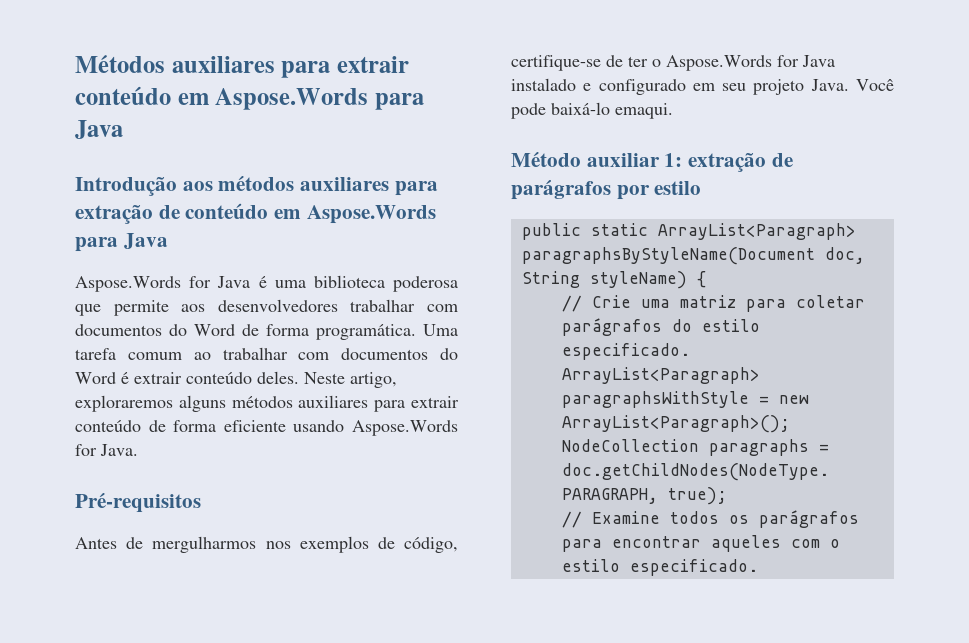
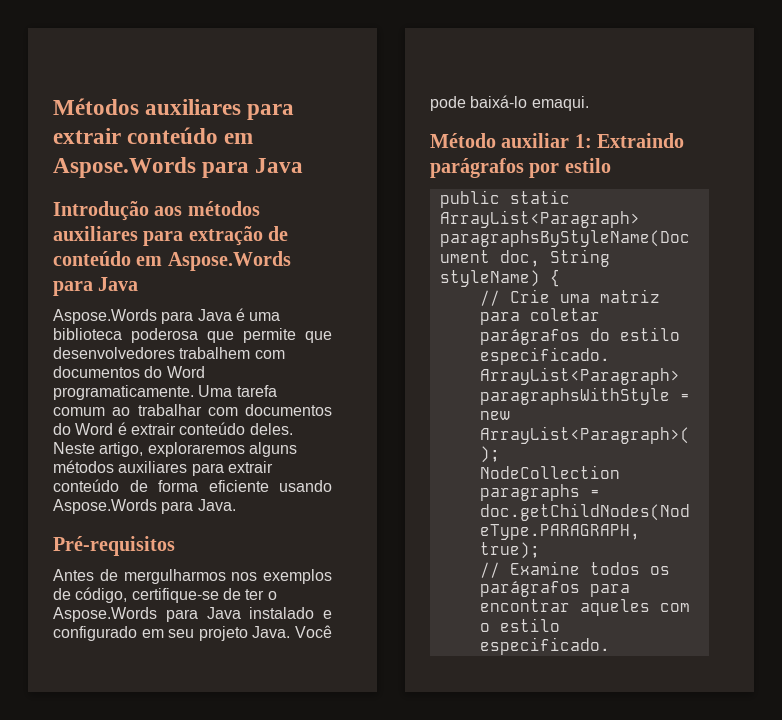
- Aspose.Words for Java é uma biblioteca poderosa que permite aos desenvolvedores trabalhar com documentos do Word de forma programática.
+ Aspose.Words para Java é uma biblioteca poderosa que permite que desenvolvedores trabalhem com documentos do Word programaticamente.
- Neste artigo, exploraremos alguns métodos auxiliares para extrair conteúdo de forma eficiente usando Aspose.Words for Java.
+ Neste artigo, exploraremos alguns métodos auxiliares para extrair conteúdo de forma eficiente usando Aspose.Words para Java.
- Antes de mergulharmos nos exemplos de código, certifique-se de ter o Aspose.Words for Java instalado e configurado em seu projeto Java.
+ Antes de mergulharmos nos exemplos de código, certifique-se de ter o Aspose.Words para Java instalado e configurado em seu projeto Java.
- Método auxiliar 1: extração de parágrafos por estilo
+ Método auxiliar 1: Extraindo parágrafos por estilo

